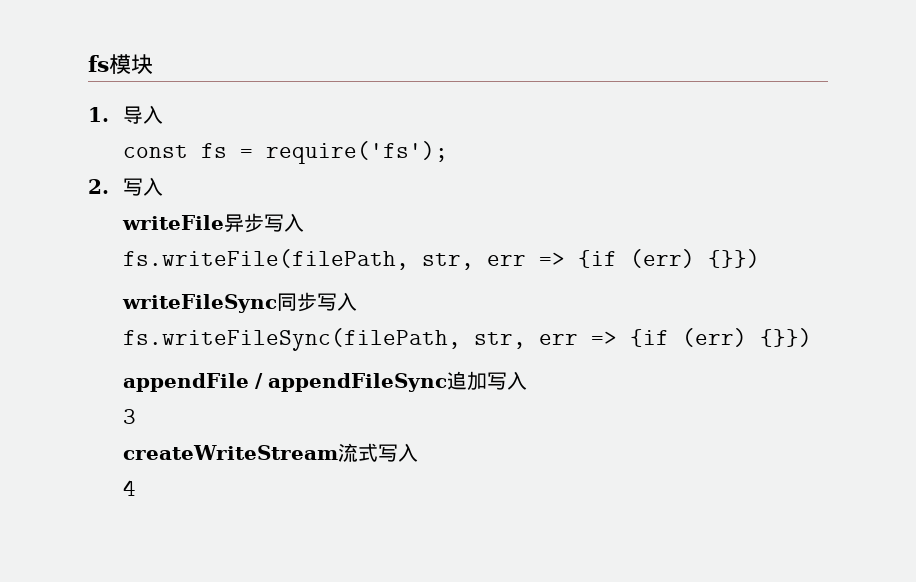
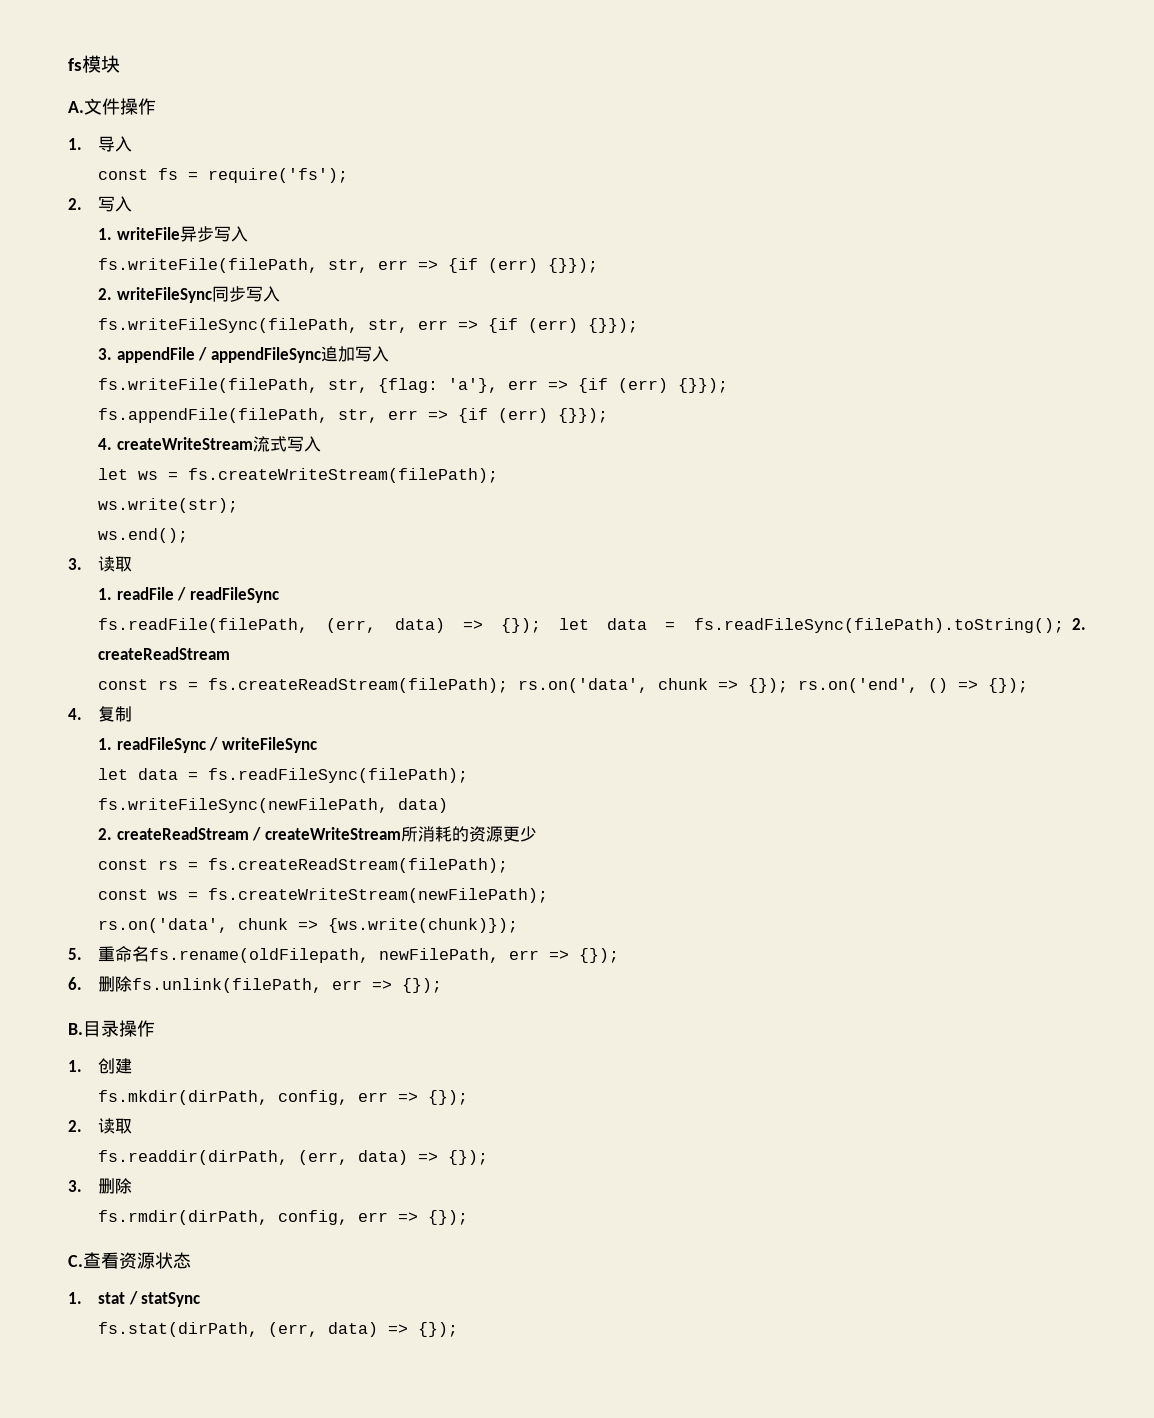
+ A.文件操作
- writeFile异步写入
+ 1. writeFile异步写入
- fs.writeFile(filePath, str, err => {if (err) {}})
- writeFileSync同步写入
+ fs.writeFile(filePath, str, err => {if (err) {}});
+ 2. writeFileSync同步写入
- fs.writeFileSync(filePath, str, err => {if (err) {}})
- appendFile / appendFileSync追加写入
+ fs.writeFileSync(filePath, str, err => {if (err) {}});
+ 3. appendFile / appendFileSync追加写入
- 3
- createWriteStream流式写入
- 4
+ fs.writeFile(filePath, str, {flag: 'a'}, err => {if (err) {}});
+ fs.appendFile(filePath, str, err => {if (err) {}});
+ 4. createWriteStream流式写入
+ let ws = fs.createWriteStream(filePath);
+ ws.write(str);
+ ws.end();
+ 3.读取
+ 1. readFile / readFileSync
+ fs.readFile(filePath, (err, data) => {}); let data = fs.readFileSync(filePath).toString(); 2. createReadStream
+ const rs = fs.createReadStream(filePath); rs.on('data', chunk => {}); rs.on('end', () => {});
+ 4.复制
+ 1. readFileSync / writeFileSync
+ let data = fs.readFileSync(filePath);
+ fs.writeFileSync(newFilePath, data)
+ 2. createReadStream / createWriteStream所消耗的资源更少
+ const rs = fs.createReadStream(filePath);
+ const ws = fs.createWriteStream(newFilePath);
+ rs.on('data', chunk => {ws.write(chunk)});
+ 5.重命名fs.rename(oldFilepath, newFilePath, err => {});
+ 6.删除fs.unlink(filePath, err => {});
+ B.目录操作
+ 1.创建
+ fs.mkdir(dirPath, config, err => {});
+ 2.读取
+ fs.readdir(dirPath, (err, data) => {});
+ 3.删除
+ fs.rmdir(dirPath, config, err => {});
+ C.查看资源状态
+ 1. stat / statSync
+ fs.stat(dirPath, (err, data) => {});

